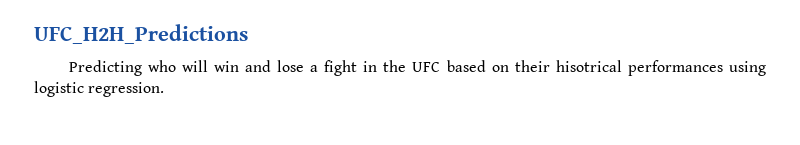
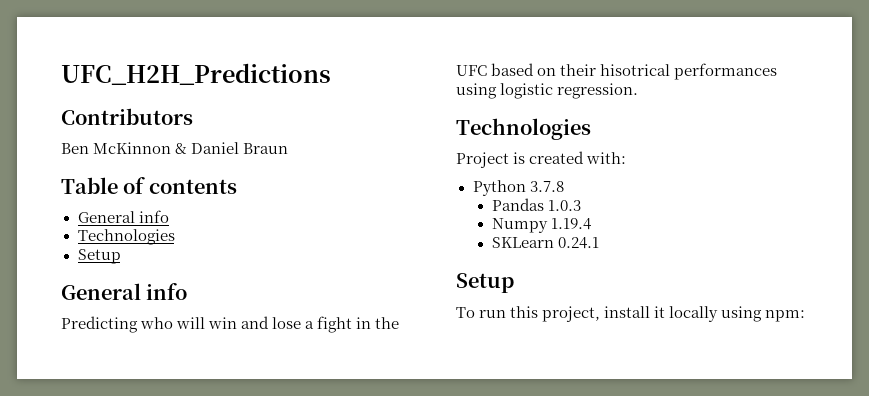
+ Contributors
+ Ben McKinnon & Daniel Braun
+ Table of contents
+ General info
+ Technologies
+ Setup
+ General info
  Predicting who will win and lose a fight in the UFC based on their hisotrical performances using logistic regression.
+ Technologies
+ Project is created with:
+ Python 3.7.8
+ Pandas 1.0.3
+ Numpy 1.19.4
+ SKLearn 0.24.1
+ Setup
+ To run this project, install it locally using npm:

